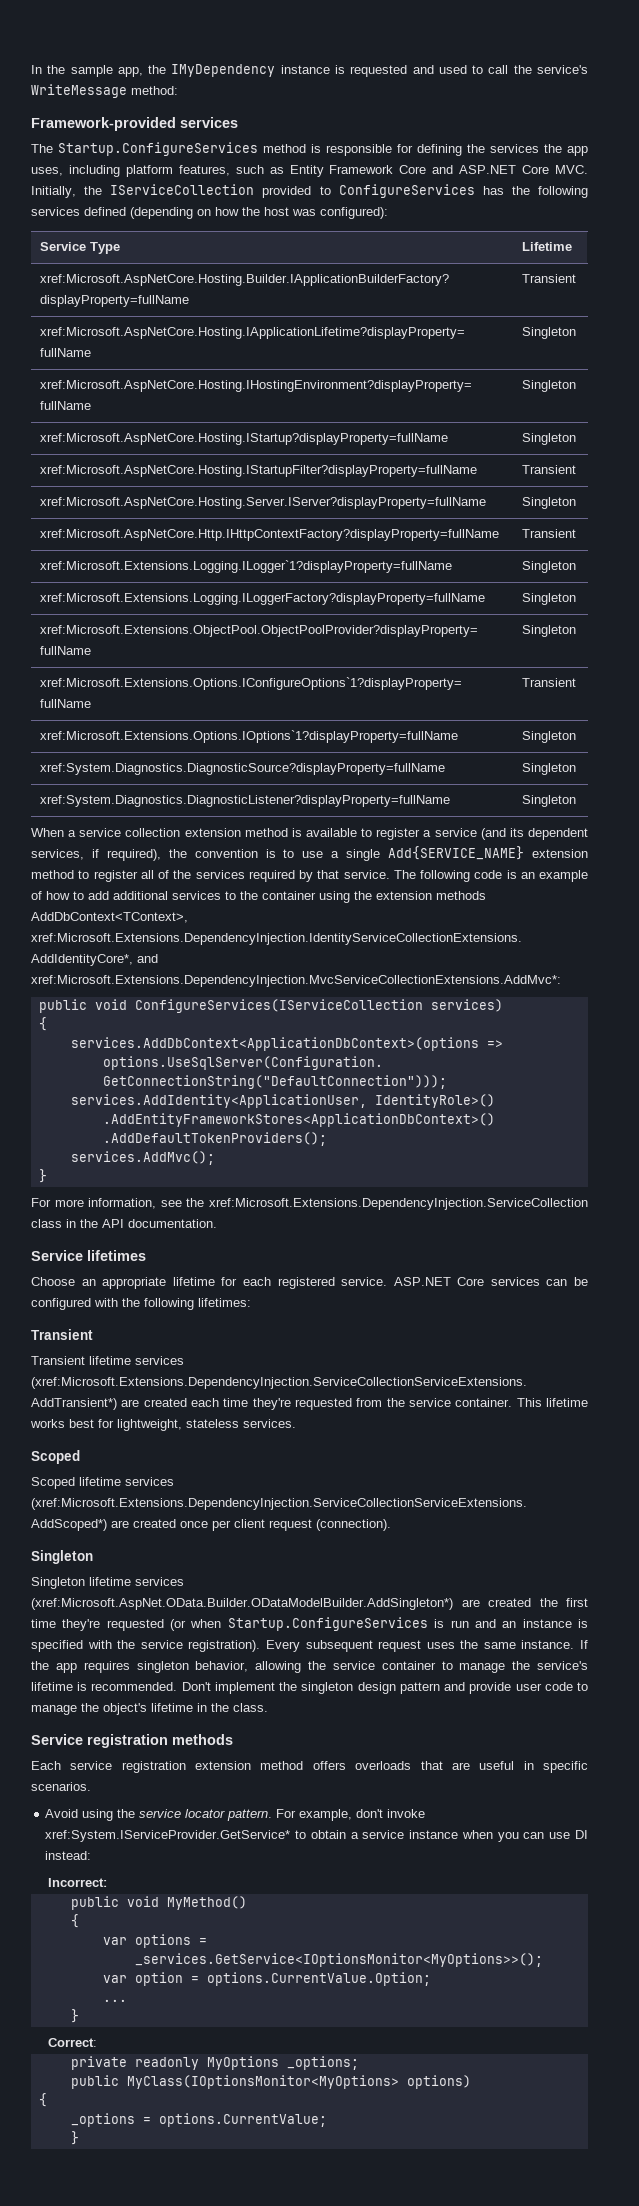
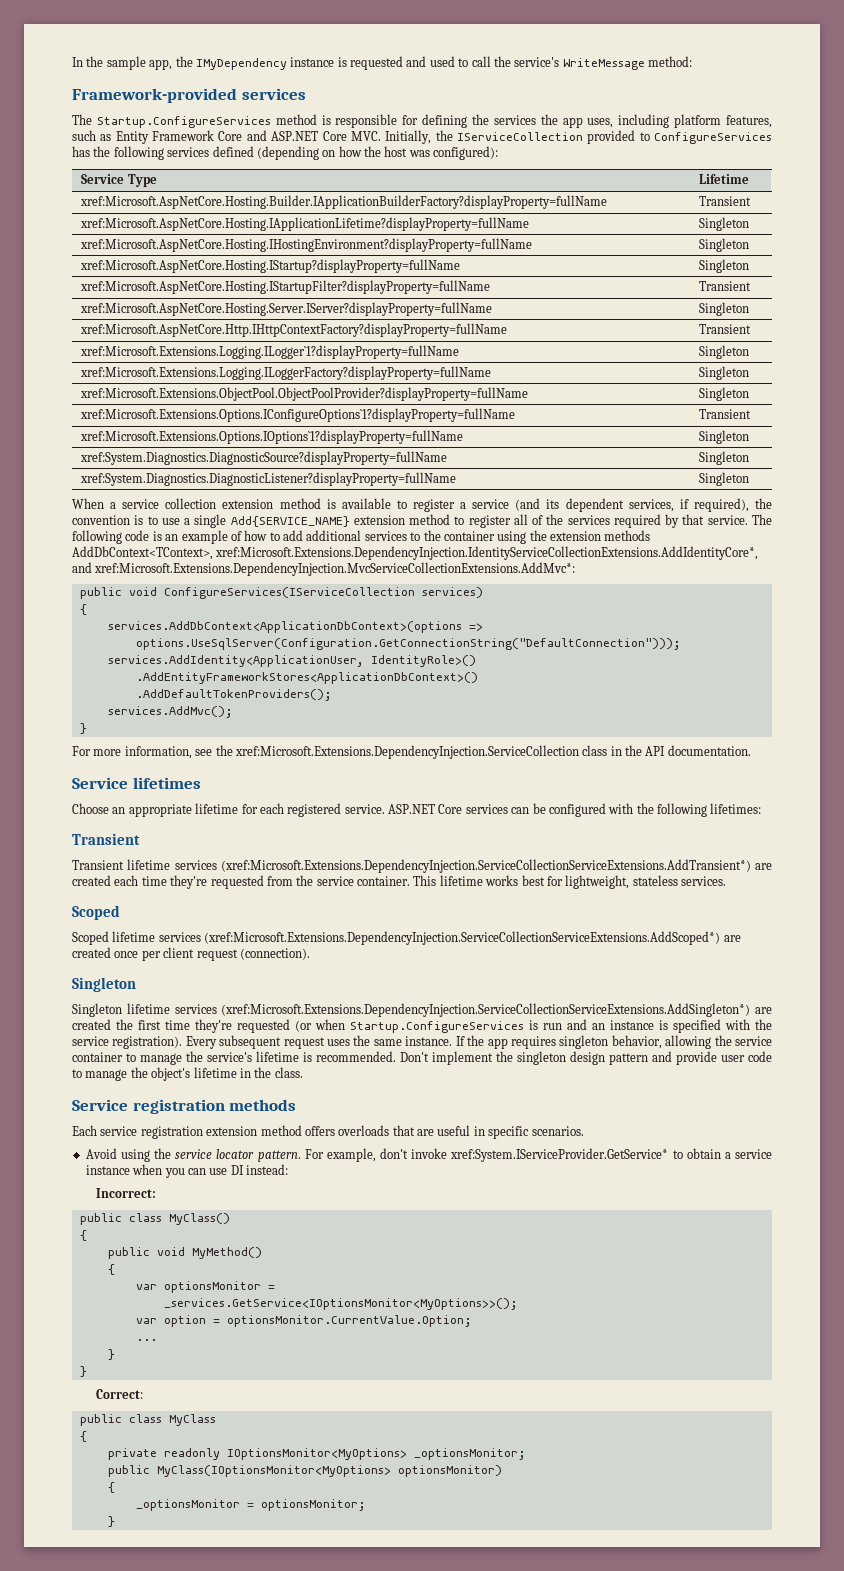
- Singleton lifetime services (xref:Microsoft.AspNet.OData.Builder.ODataModelBuilder.AddSingleton*) are created the first time they're requested (or when Startup.ConfigureServices is run and an instance is specified with the service registration).
+ Singleton lifetime services (xref:Microsoft.Extensions.DependencyInjection.ServiceCollectionServiceExtensions.AddSingleton*) are created the first time they're requested (or when Startup.ConfigureServices is run and an instance is specified with the service registration).
+ public class MyClass()
+ {
- var options =
+ var optionsMonitor =
- var option = options.CurrentValue.Option;
+ var option = optionsMonitor.CurrentValue.Option;
  ...
+ }
+ public class MyClass
+ {
- private readonly MyOptions _options;
+ private readonly IOptionsMonitor<MyOptions> _optionsMonitor;
- public MyClass(IOptionsMonitor<MyOptions> options)
+ public MyClass(IOptionsMonitor<MyOptions> optionsMonitor)
  {
- _options = options.CurrentValue;
+ _optionsMonitor = optionsMonitor;

